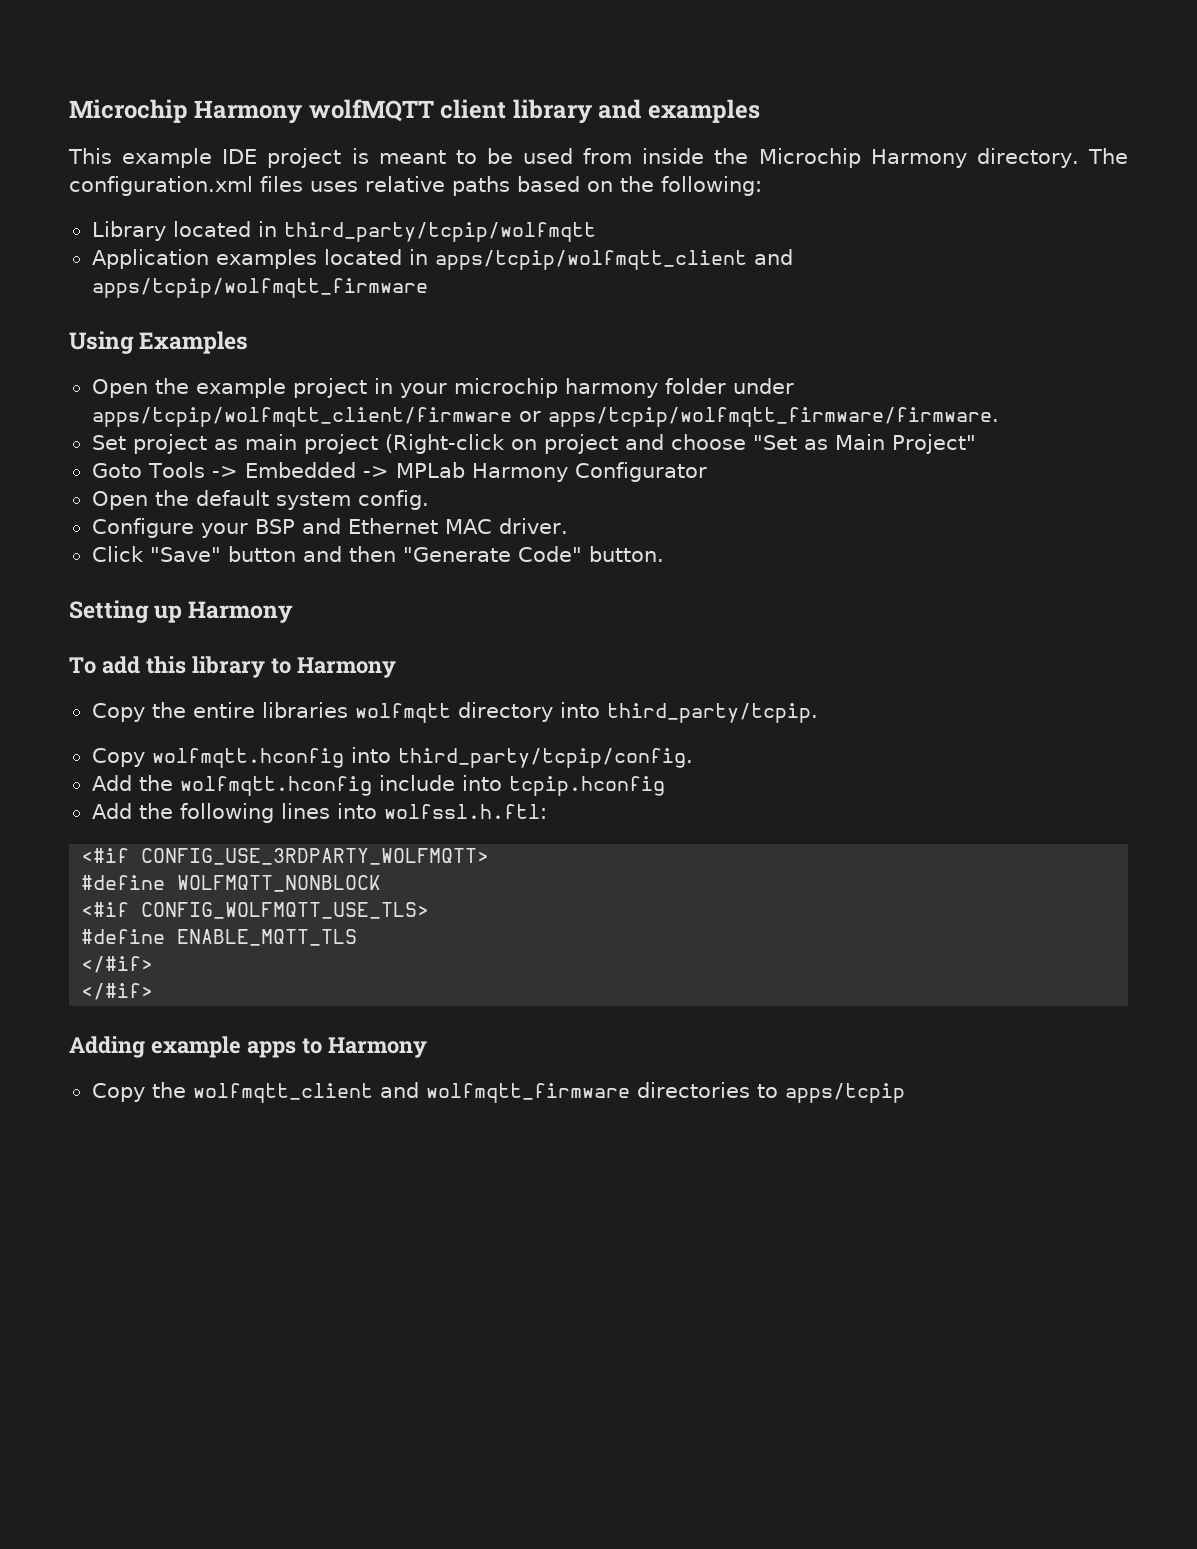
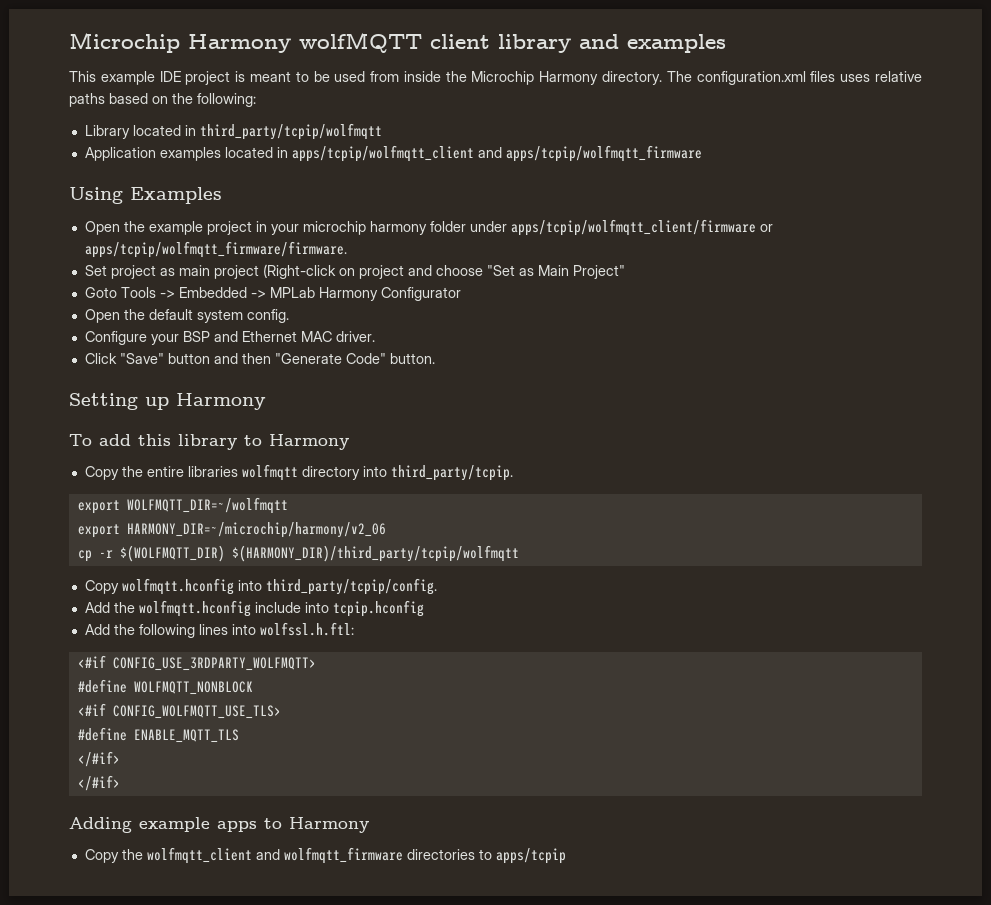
+ export WOLFMQTT_DIR=~/wolfmqtt
+ export HARMONY_DIR=~/microchip/harmony/v2_06
+ cp -r $(WOLFMQTT_DIR) $(HARMONY_DIR)/third_party/tcpip/wolfmqtt

